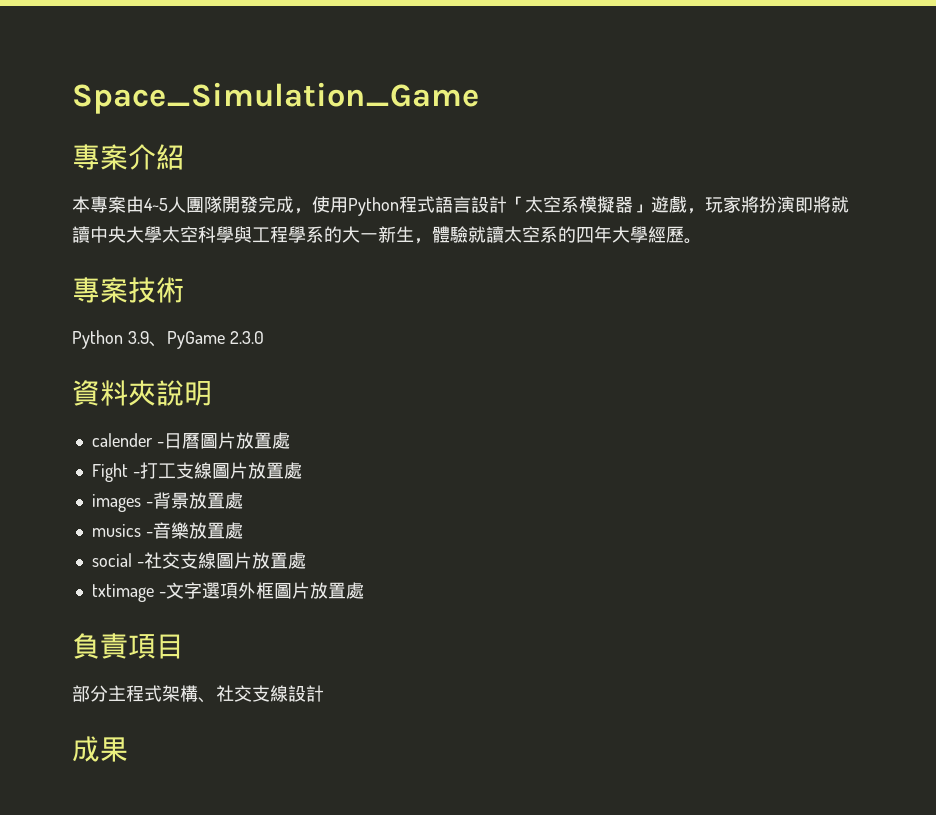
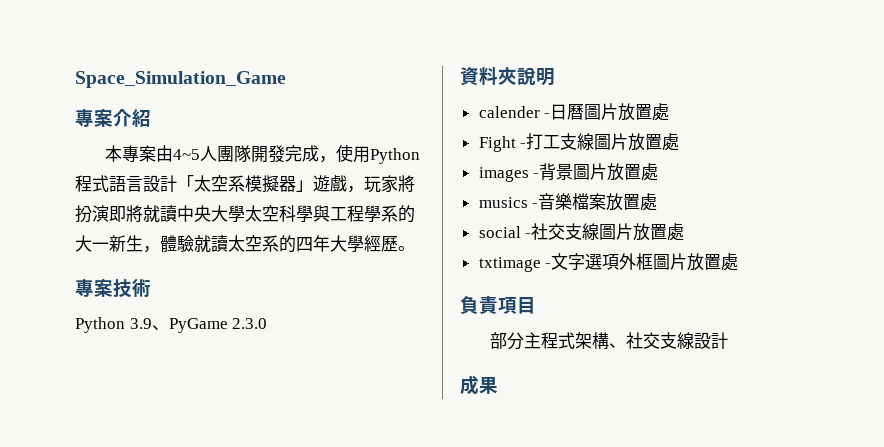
- images -背景放置處
+ images -背景圖片放置處
- musics -音樂放置處
+ musics -音樂檔案放置處

